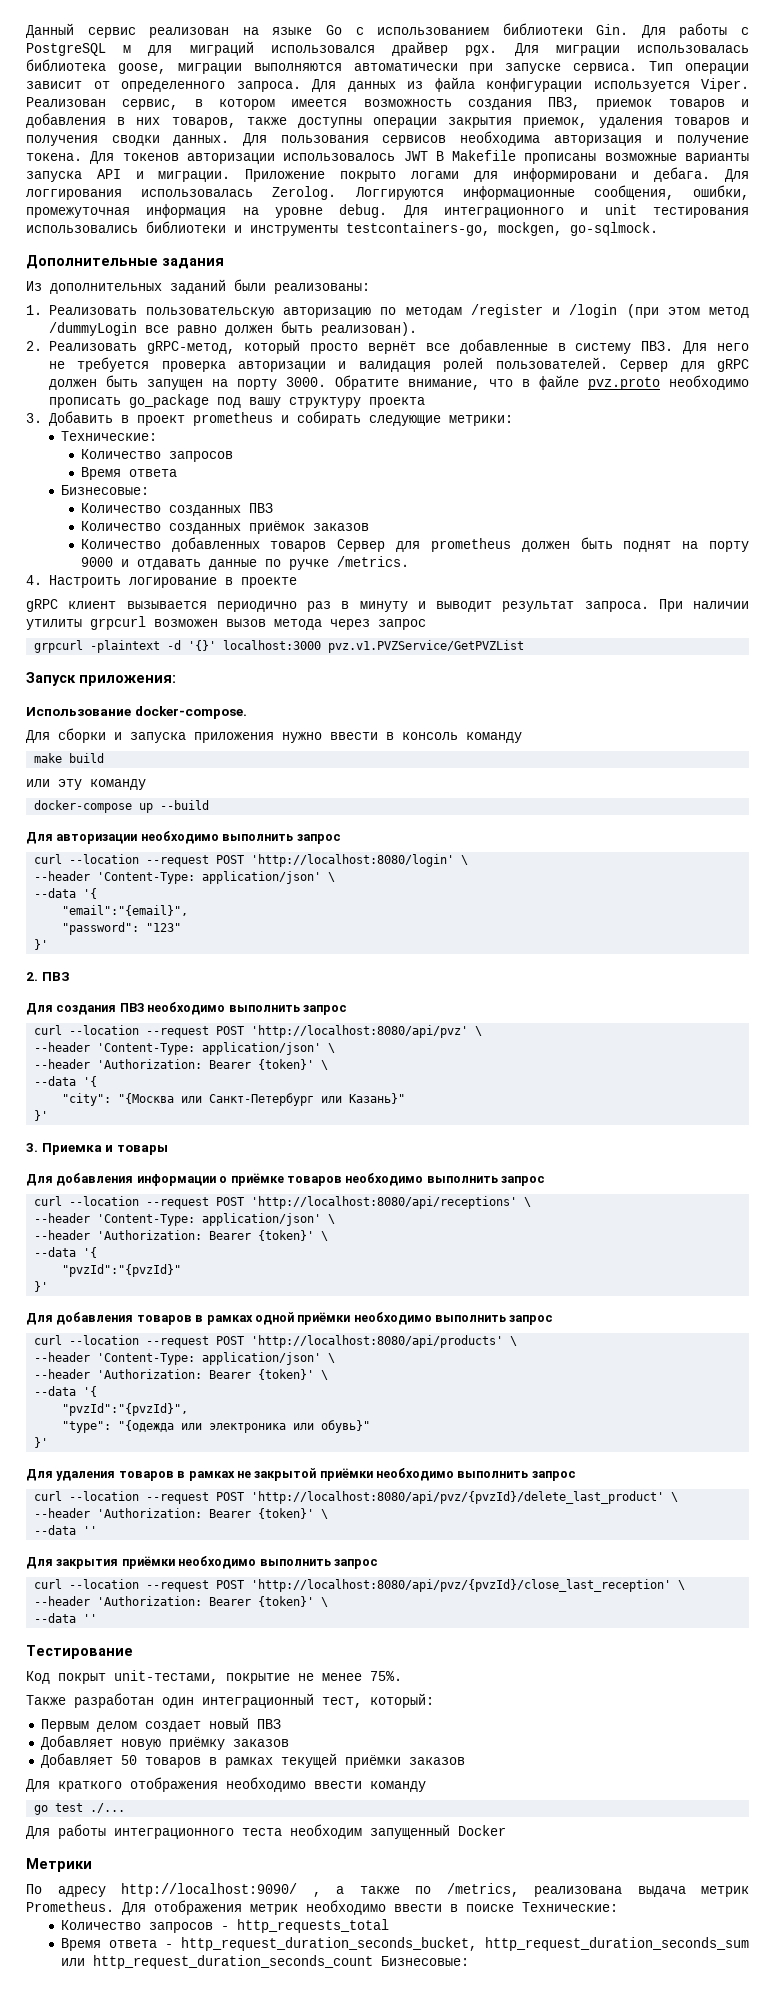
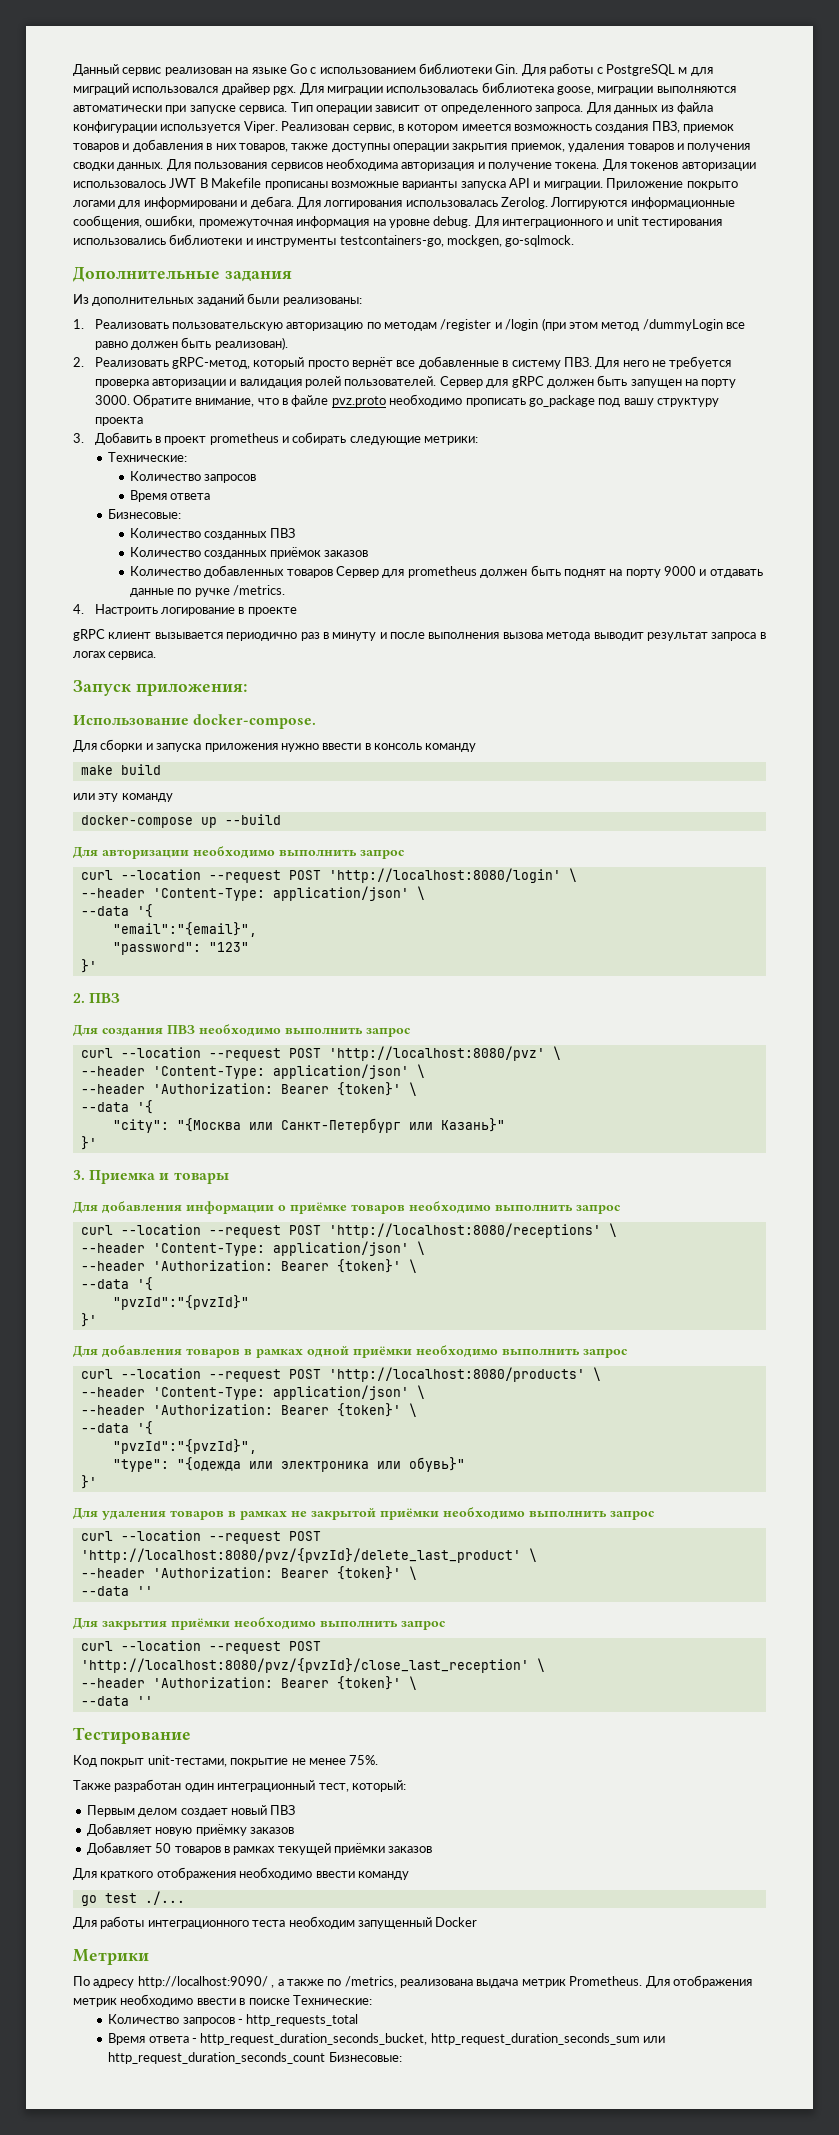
- gRPC клиент вызывается периодично раз в минуту и выводит результат запроса. При наличии утилиты grpcurl возможен вызов метода через запрос
- grpcurl -plaintext -d '{}' localhost:3000 pvz.v1.PVZService/GetPVZList
+ gRPC клиент вызывается периодично раз в минуту и после выполнения вызова метода выводит результат запроса в логах сервиса.
- curl --location --request POST 'http://localhost:8080/api/pvz' \
+ curl --location --request POST 'http://localhost:8080/pvz' \
- curl --location --request POST 'http://localhost:8080/api/receptions' \
+ curl --location --request POST 'http://localhost:8080/receptions' \
- curl --location --request POST 'http://localhost:8080/api/products' \
+ curl --location --request POST 'http://localhost:8080/products' \
- curl --location --request POST 'http://localhost:8080/api/pvz/{pvzId}/delete_last_product' \
+ curl --location --request POST 'http://localhost:8080/pvz/{pvzId}/delete_last_product' \
- curl --location --request POST 'http://localhost:8080/api/pvz/{pvzId}/close_last_reception' \
+ curl --location --request POST 'http://localhost:8080/pvz/{pvzId}/close_last_reception' \

